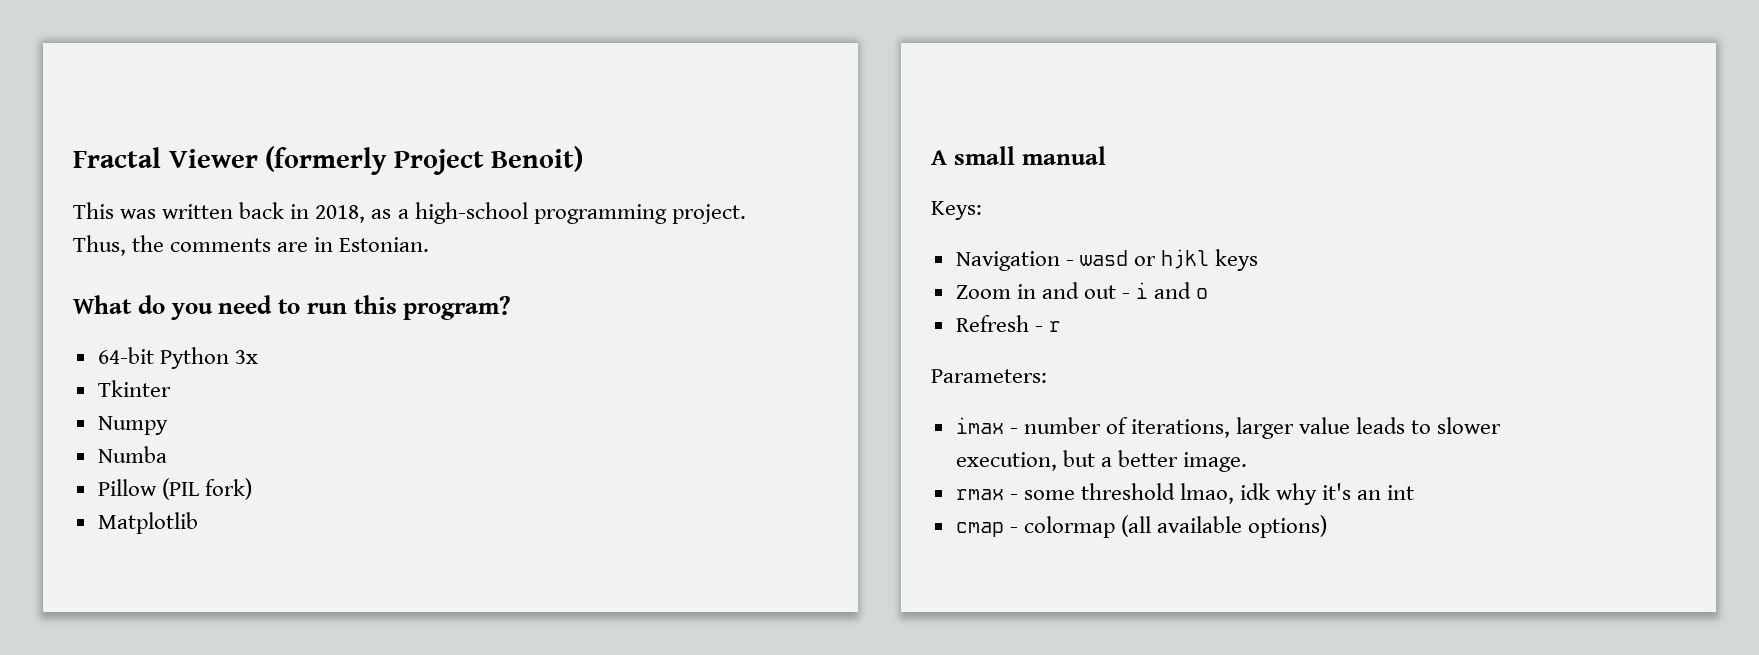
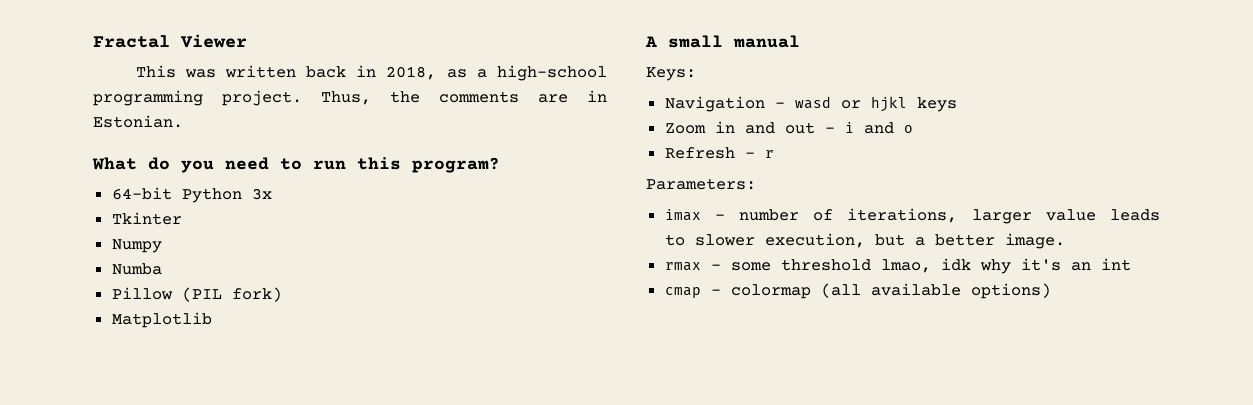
- Fractal Viewer (formerly Project Benoit)
+ Fractal Viewer

